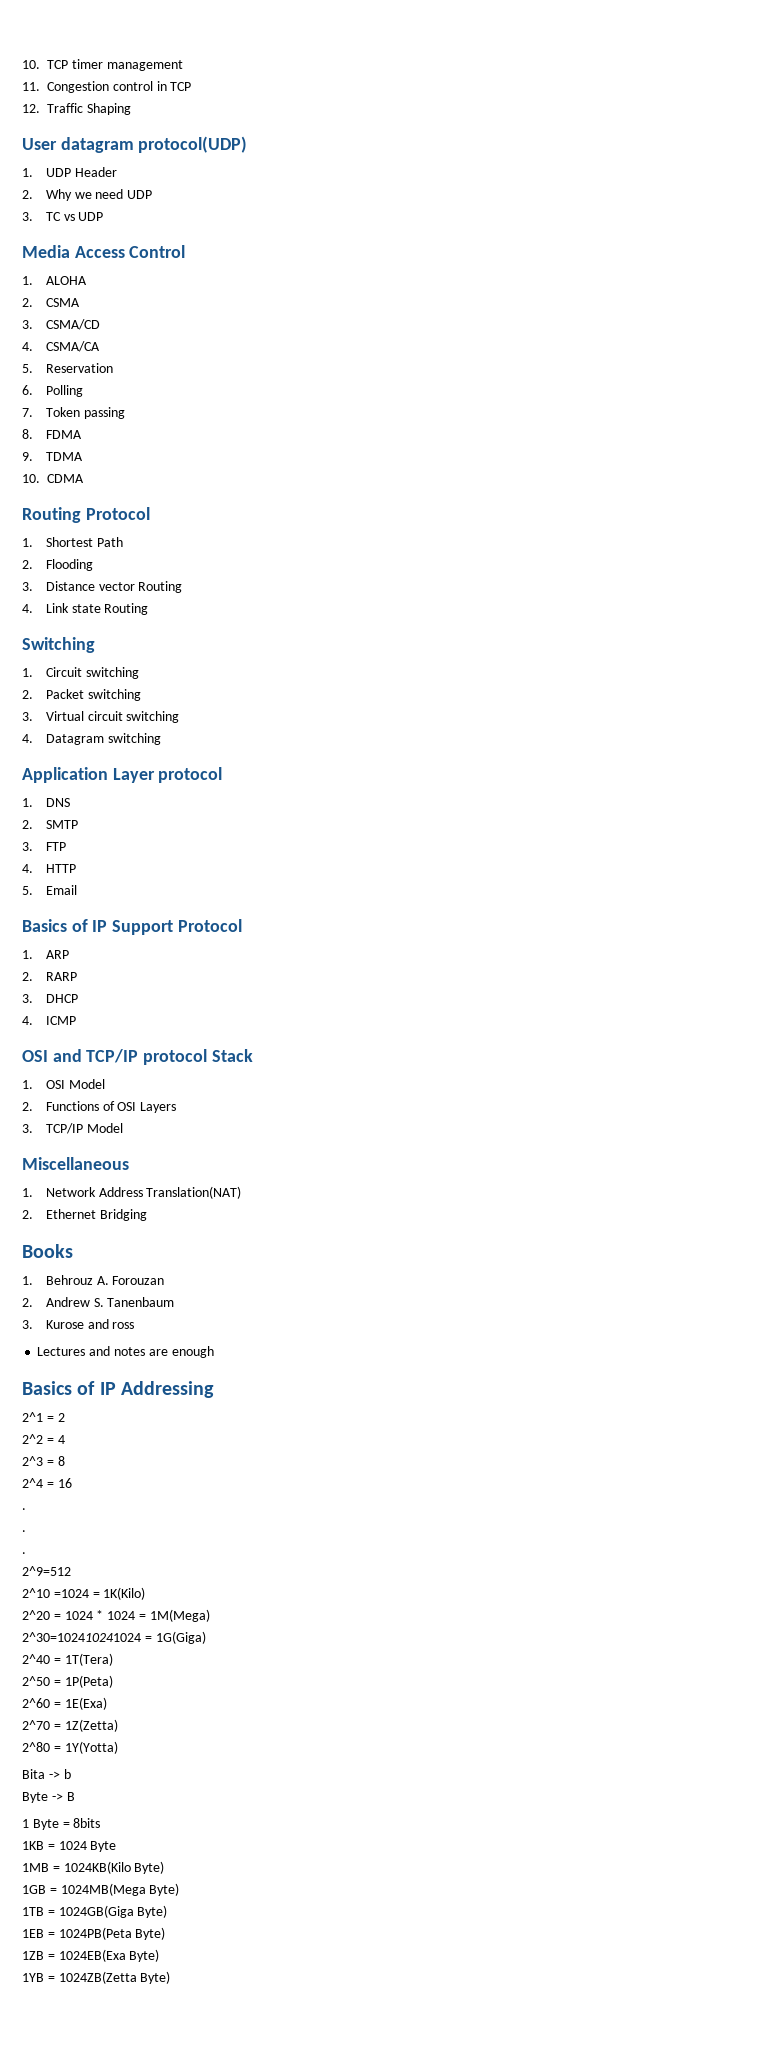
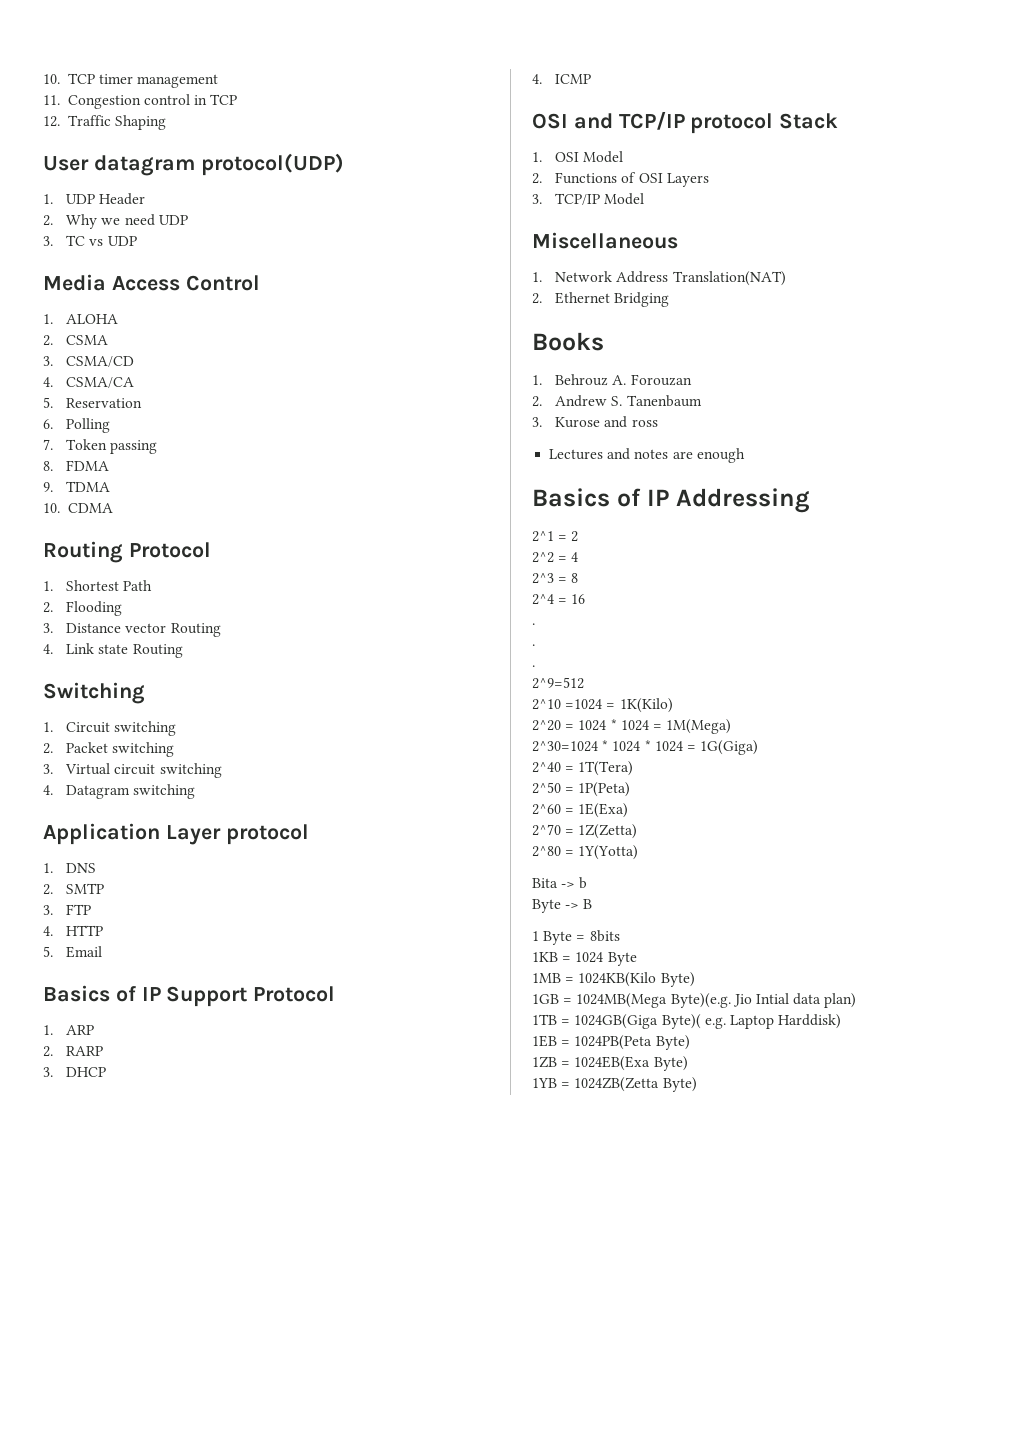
- 2^30=102410241024 = 1G(Giga)
+ 2^30=1024 * 1024 * 1024 = 1G(Giga)
- 1GB = 1024MB(Mega Byte)
+ 1GB = 1024MB(Mega Byte)(e.g. Jio Intial data plan)
- 1TB = 1024GB(Giga Byte)
+ 1TB = 1024GB(Giga Byte)( e.g. Laptop Harddisk)

